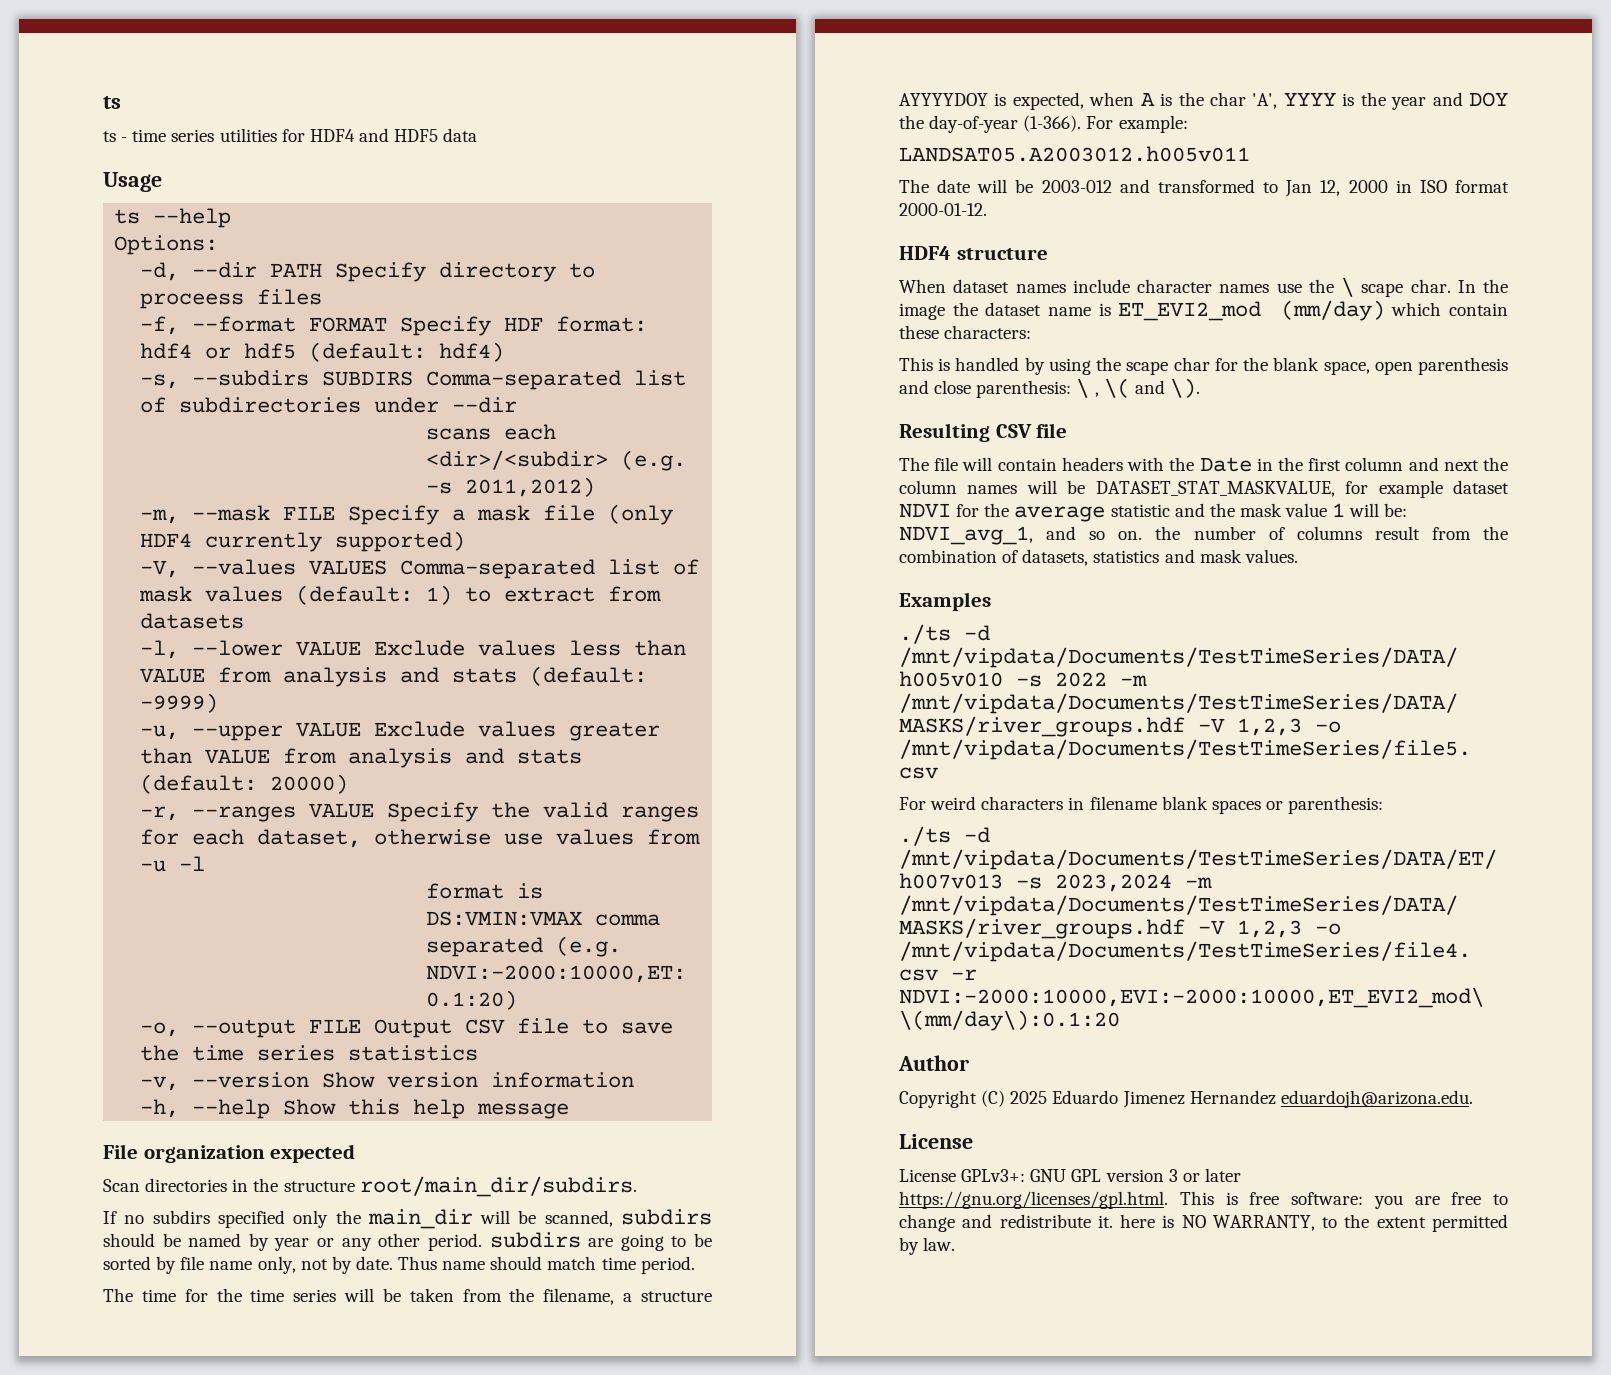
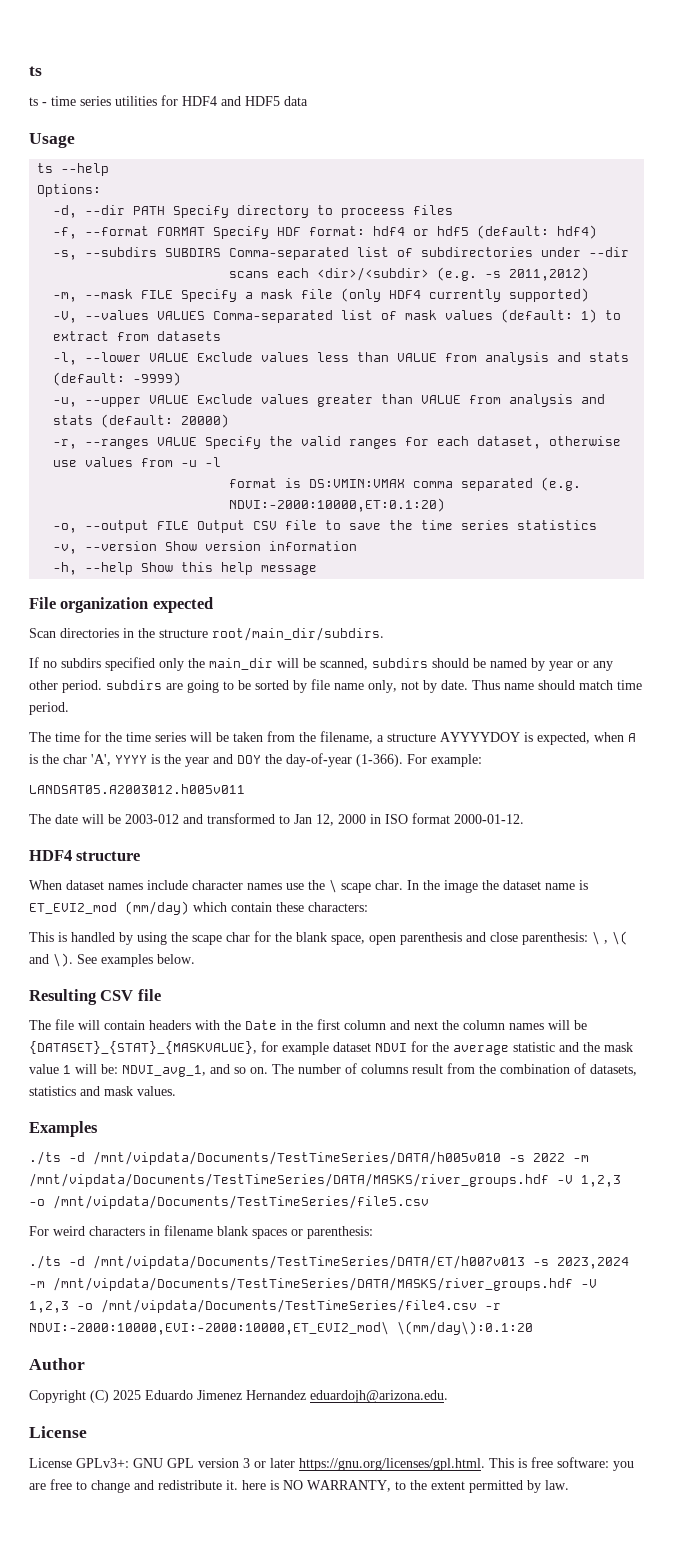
+ See examples below.
- The file will contain headers with the Date in the first column and next the column names will be DATASET_STAT_MASKVALUE, for example dataset NDVI for the average statistic and the mask value 1 will be: NDVI_avg_1, and so on. the number of columns result from the combination of datasets, statistics and mask values.
+ The file will contain headers with the Date in the first column and next the column names will be {DATASET}_{STAT}_{MASKVALUE}, for example dataset NDVI for the average statistic and the mask value 1 will be: NDVI_avg_1, and so on. The number of columns result from the combination of datasets, statistics and mask values.

